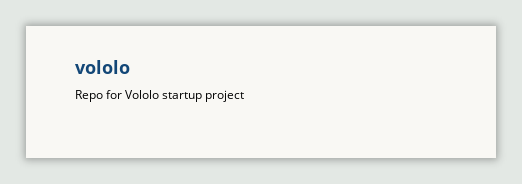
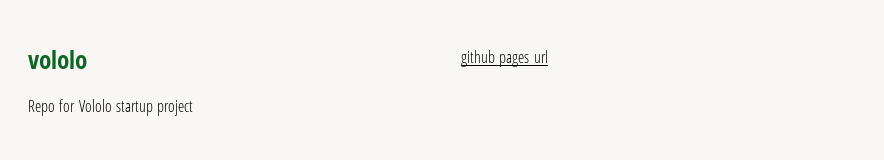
+ github pages url

